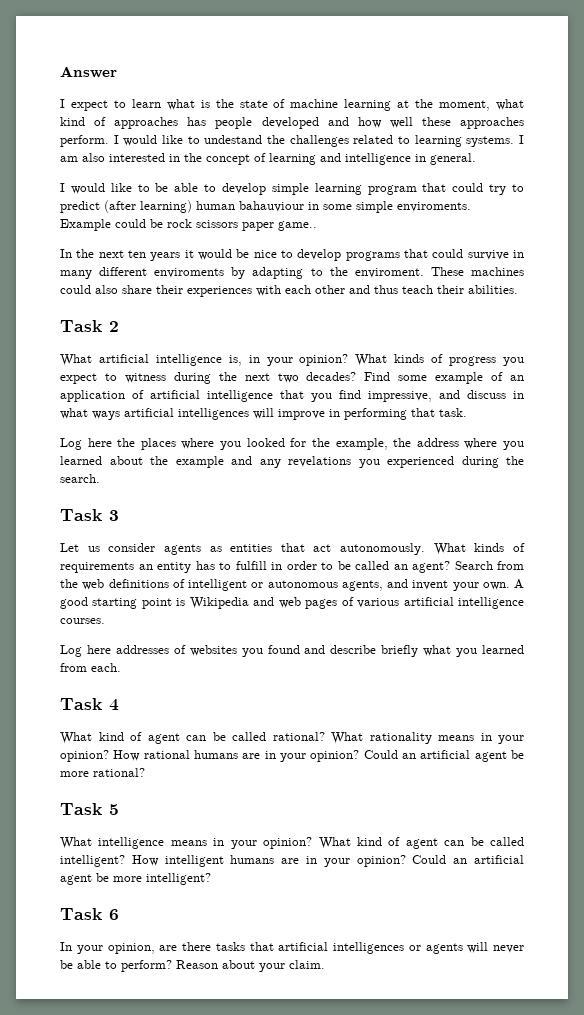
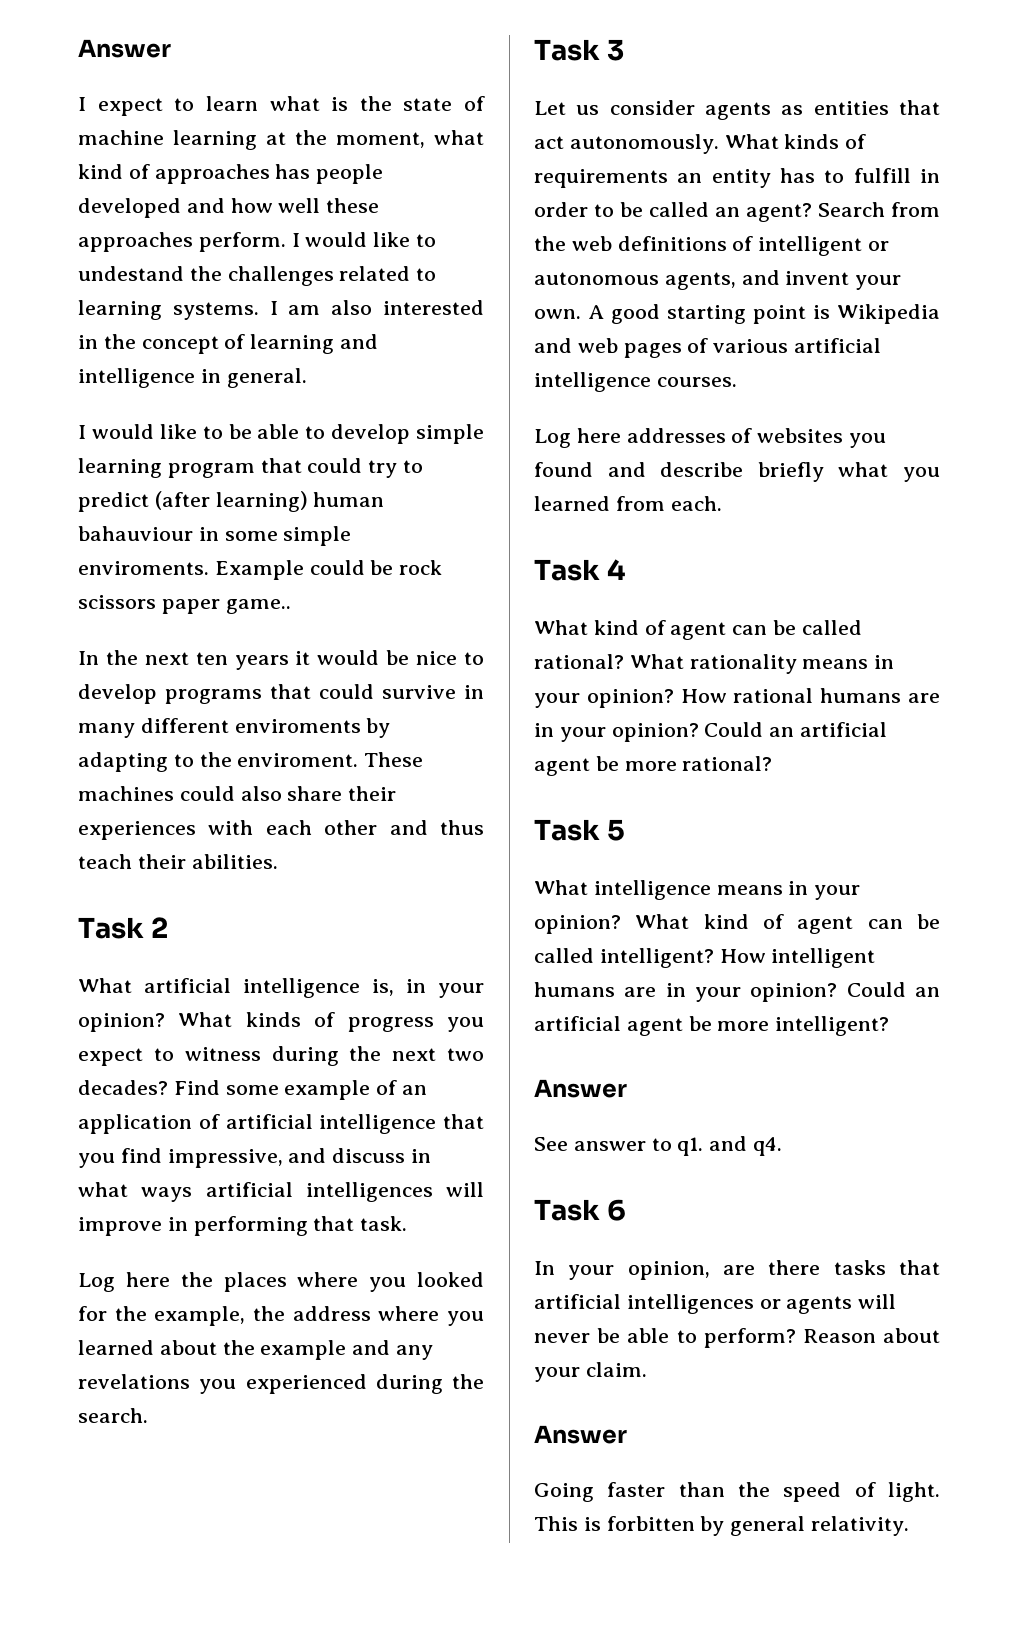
  Could an artificial agent be more intelligent?
+ Answer
+ See answer to q1. and q4.
  Reason about your claim.
+ Answer
+ Going faster than the speed of light. This is forbitten by general relativity.

